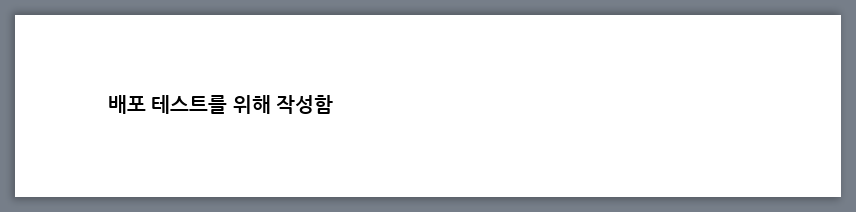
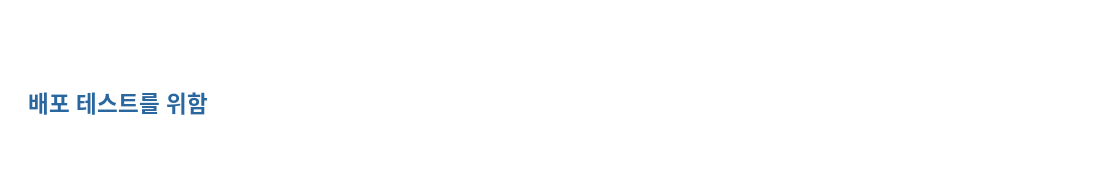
- 배포 테스트를 위해 작성함
+ 배포 테스트를 위함

